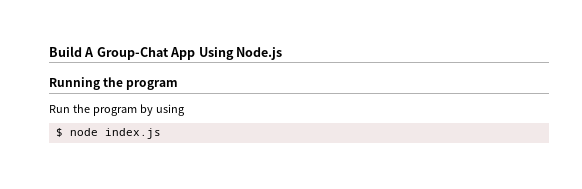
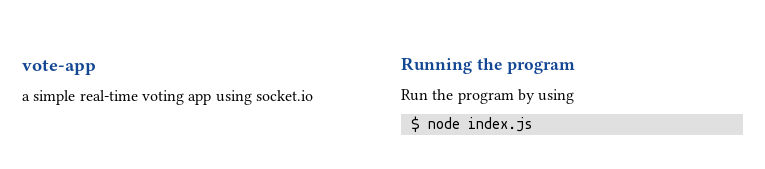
- Build A Group-Chat App Using Node.js
+ vote-app
+ a simple real-time voting app using socket.io

